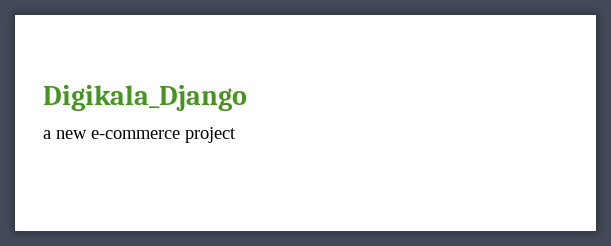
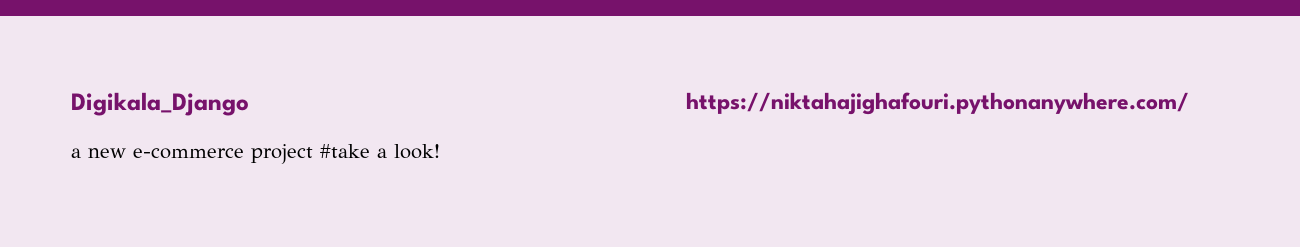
- a new e-commerce project
+ a new e-commerce project #take a look!
+ https://niktahajighafouri.pythonanywhere.com/

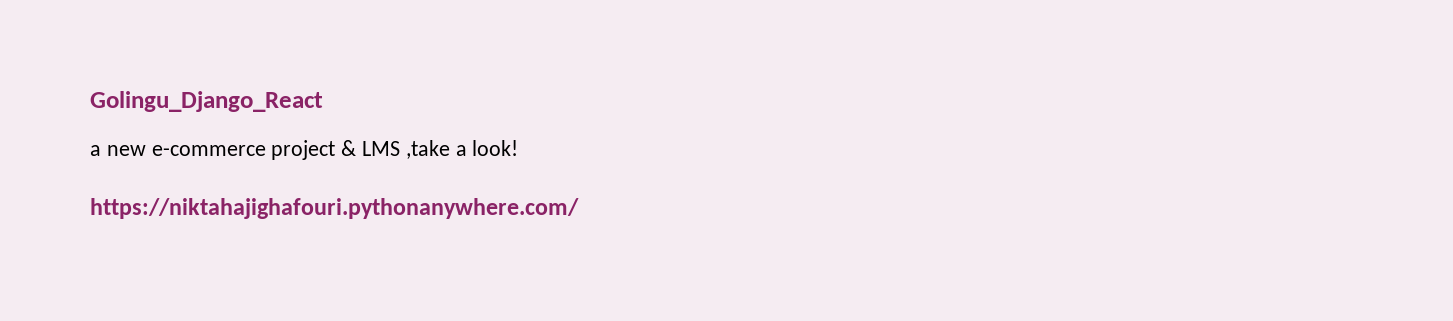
- Digikala_Django
+ Golingu_Django_React
- a new e-commerce project #take a look!
+ a new e-commerce project & LMS ,take a look!

